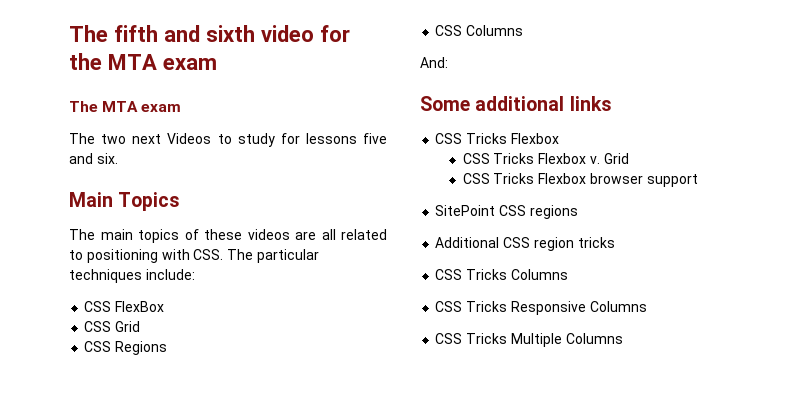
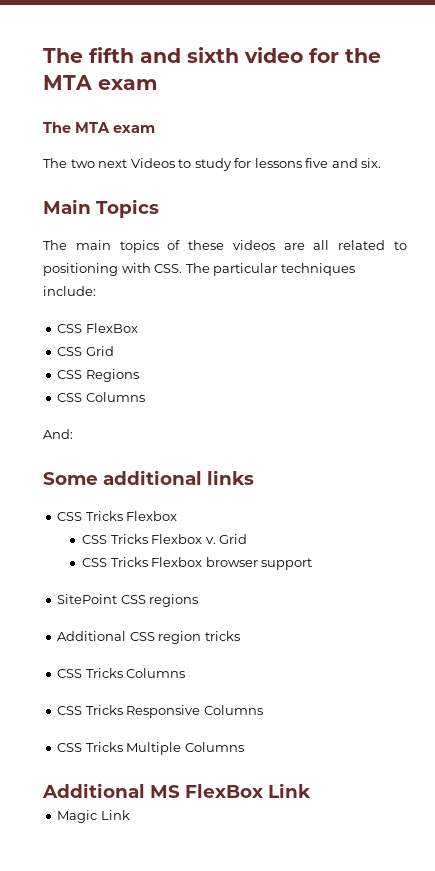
+ Additional MS FlexBox Link
+ Magic Link

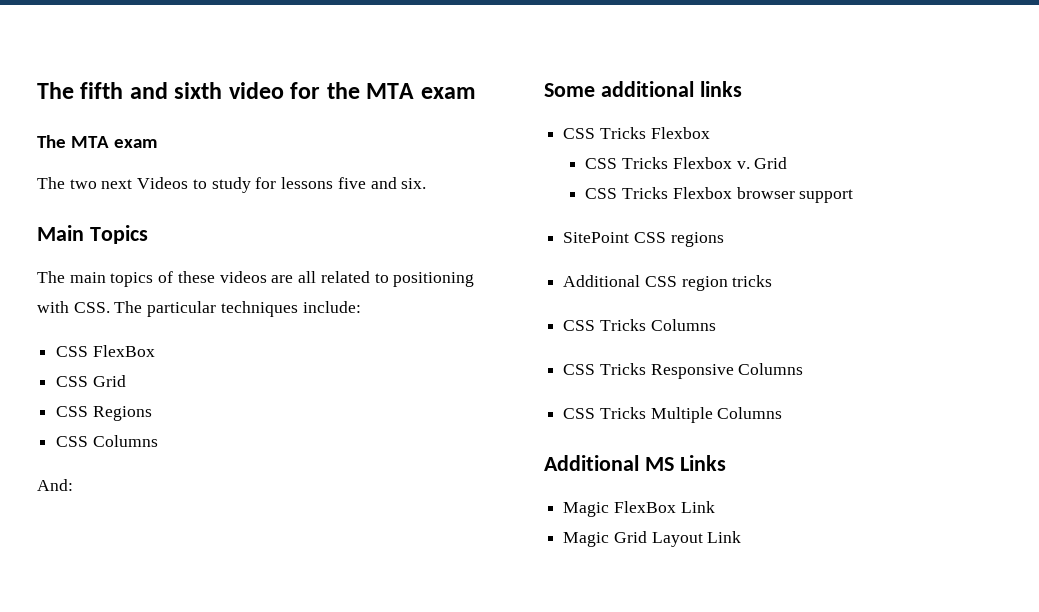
- Additional MS FlexBox Link
+ Additional MS Links
+ Magic FlexBox Link
- Magic Link
+ Magic Grid Layout Link

